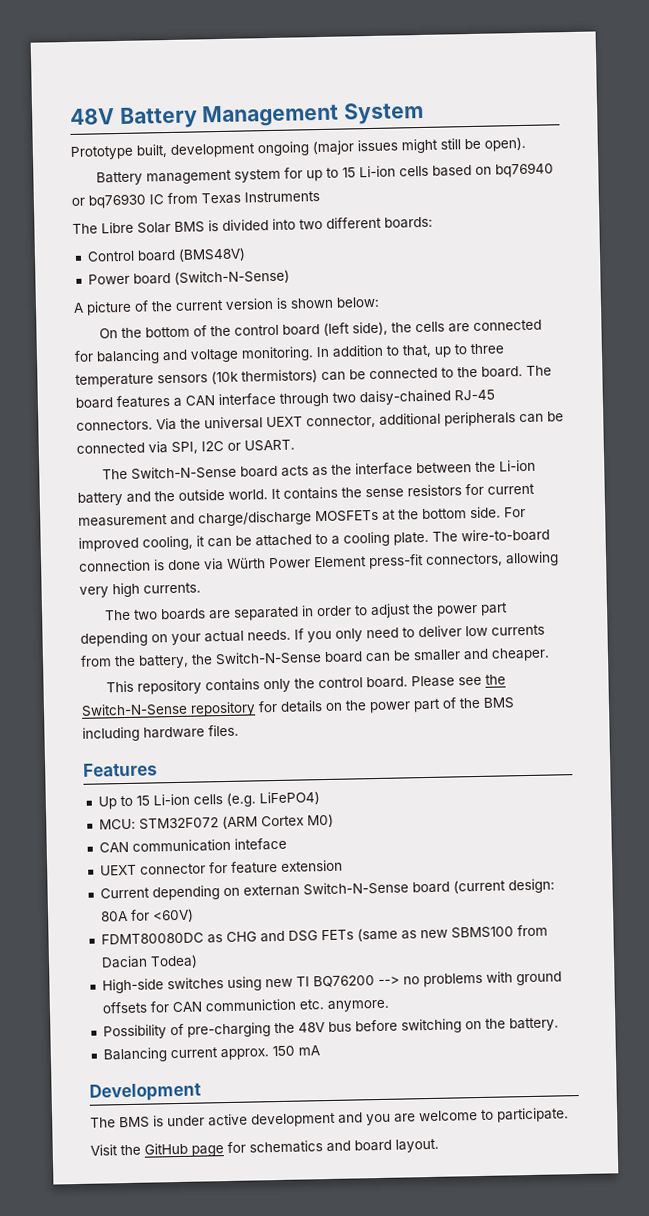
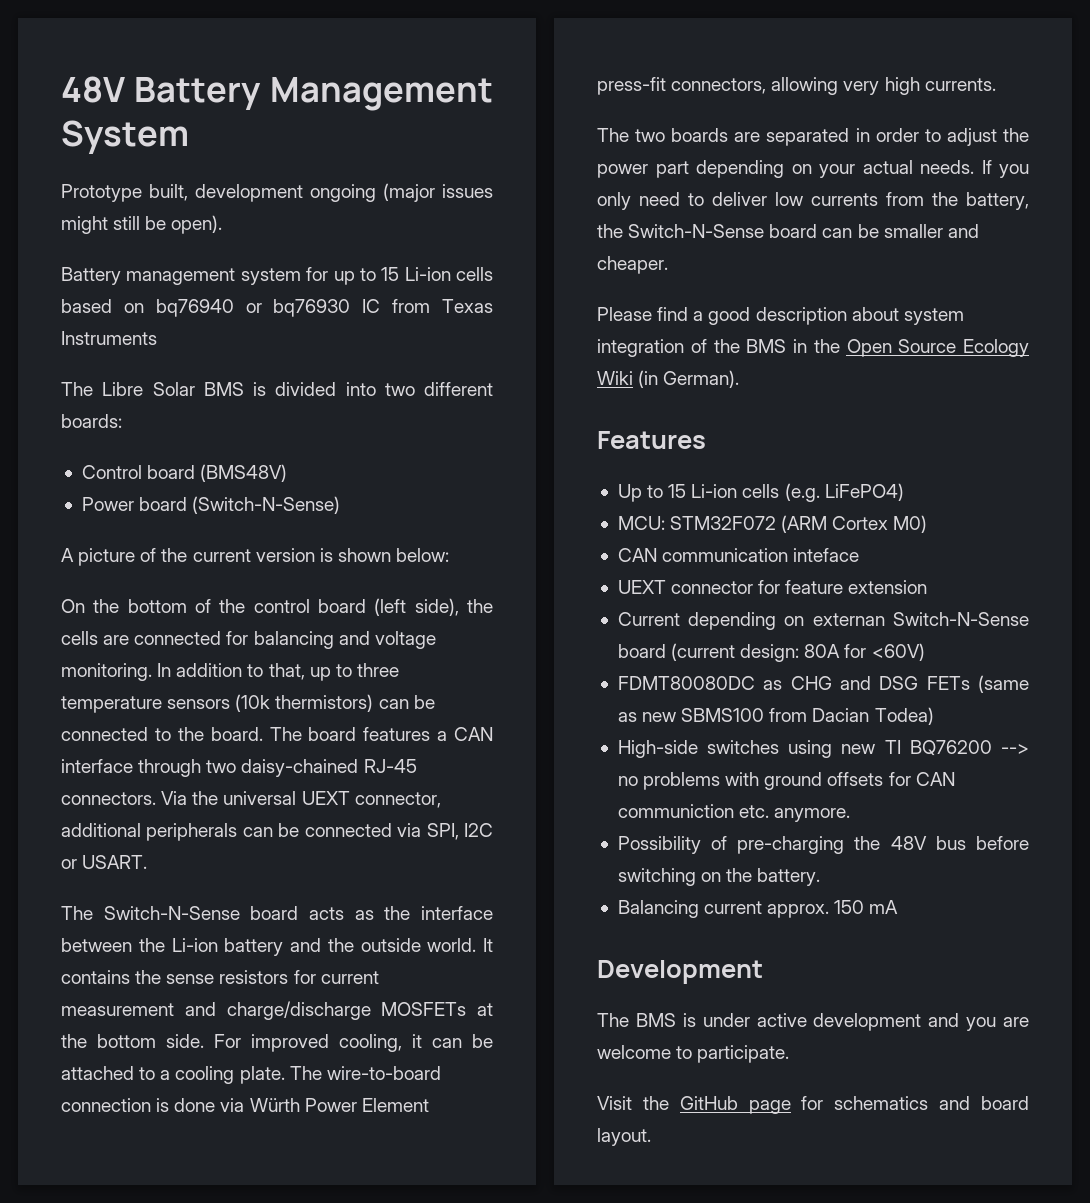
- This repository contains only the control board. Please see the Switch-N-Sense repository for details on the power part of the BMS including hardware files.
+ Please find a good description about system integration of the BMS in the Open Source Ecology Wiki (in German).

